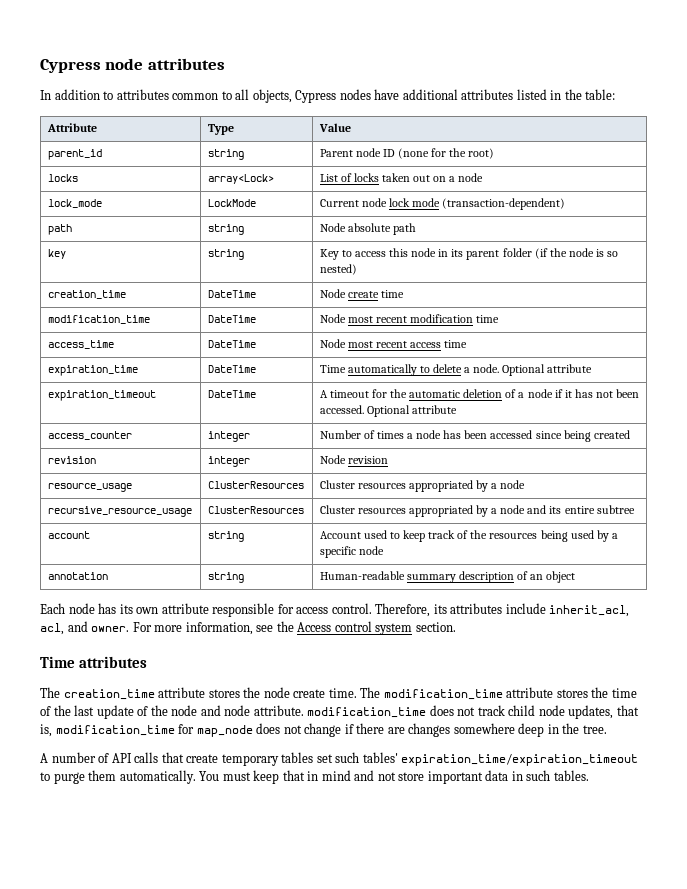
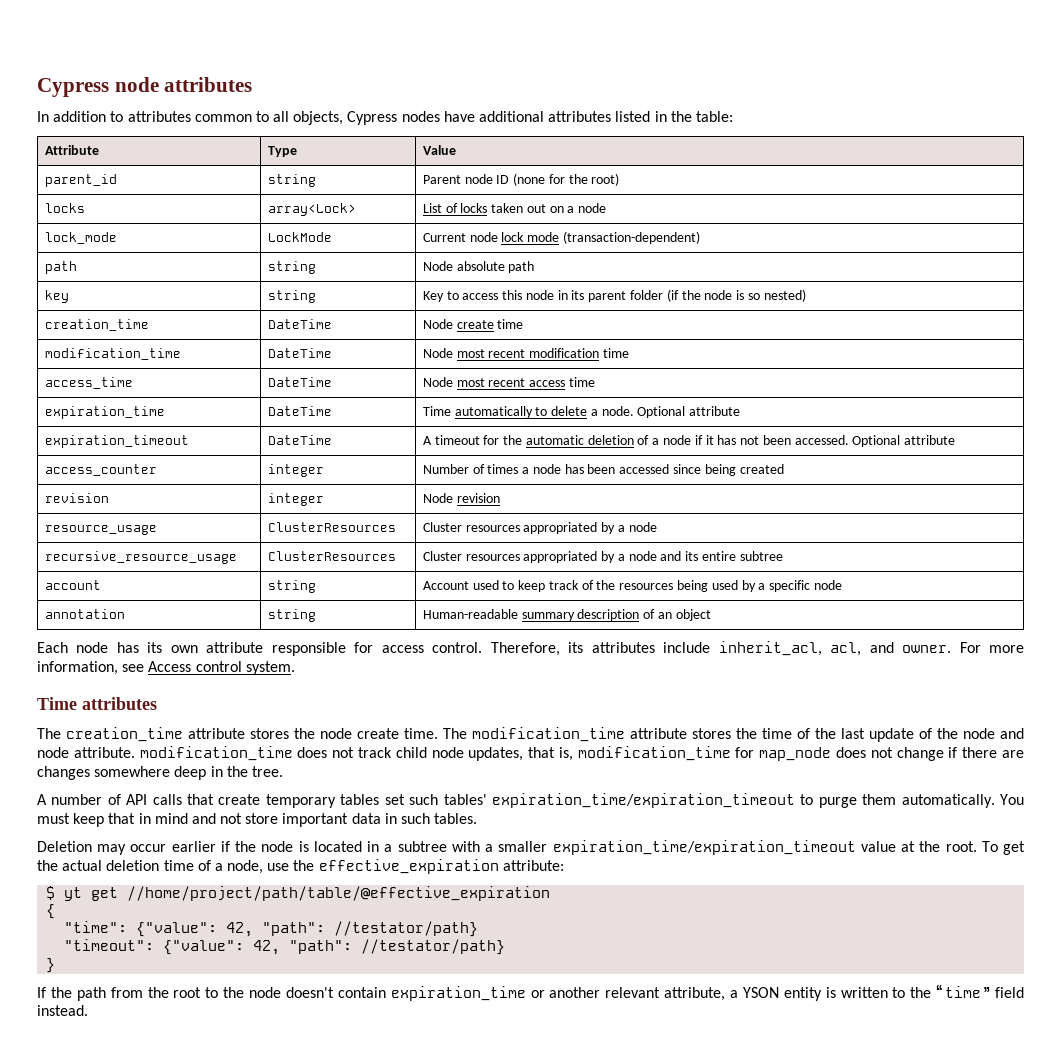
- For more information, see the Access control system section.
+ For more information, see Access control system.
+ Deletion may occur earlier if the node is located in a subtree with a smaller expiration_time/expiration_timeout value at the root. To get the actual deletion time of a node, use the effective_expiration attribute:
+ $ yt get //home/project/path/table/@effective_expiration
+ {
+ "time": {"value": 42, "path": //testator/path}
+ "timeout": {"value": 42, "path": //testator/path}
+ }
+ If the path from the root to the node doesn't contain expiration_time or another relevant attribute, a YSON entity is written to the “time” field instead.

